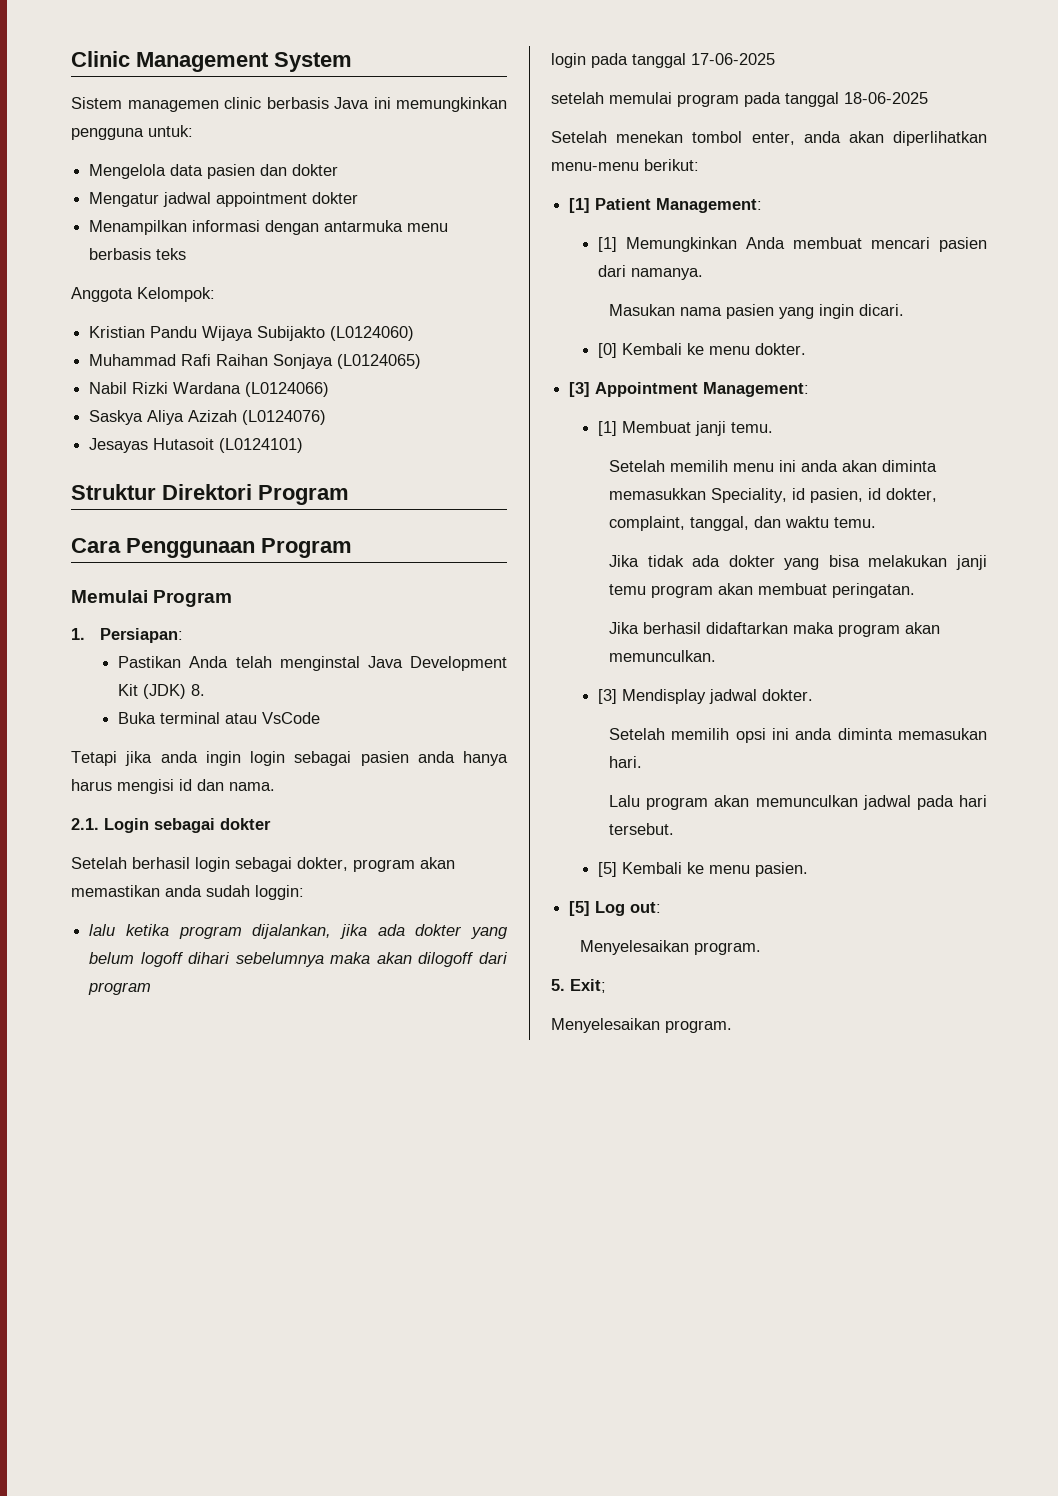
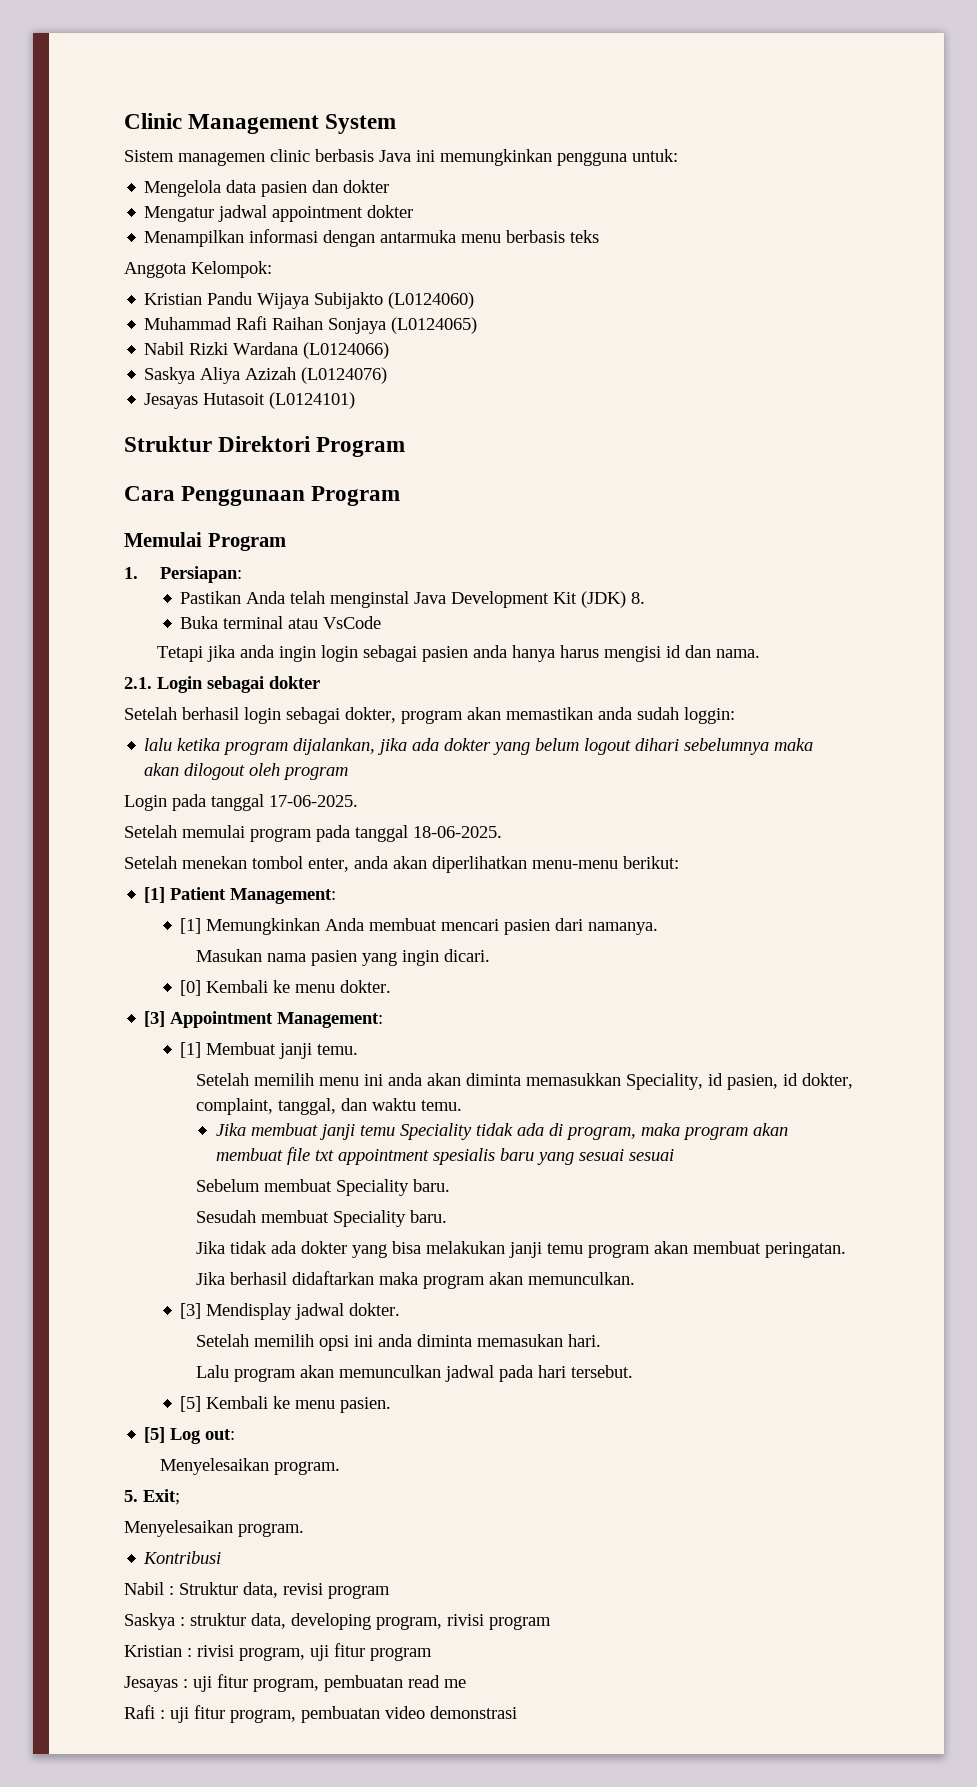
- lalu ketika program dijalankan, jika ada dokter yang belum logoff dihari sebelumnya maka akan dilogoff dari program
- login pada tanggal 17-06-2025
- setelah memulai program pada tanggal 18-06-2025
+ lalu ketika program dijalankan, jika ada dokter yang belum logout dihari sebelumnya maka akan dilogout oleh program
+ Login pada tanggal 17-06-2025.
+ Setelah memulai program pada tanggal 18-06-2025.
+ Jika membuat janji temu Speciality tidak ada di program, maka program akan membuat file txt appointment spesialis baru yang sesuai sesuai
+ Sebelum membuat Speciality baru.
+ Sesudah membuat Speciality baru.
+ Kontribusi
+ Nabil : Struktur data, revisi program
+ Saskya : struktur data, developing program, rivisi program
+ Kristian : rivisi program, uji fitur program
+ Jesayas : uji fitur program, pembuatan read me
+ Rafi : uji fitur program, pembuatan video demonstrasi

